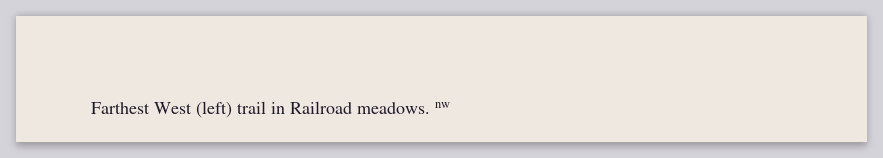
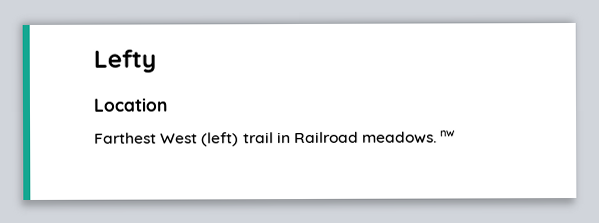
+ Lefty
+ Location

